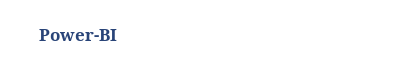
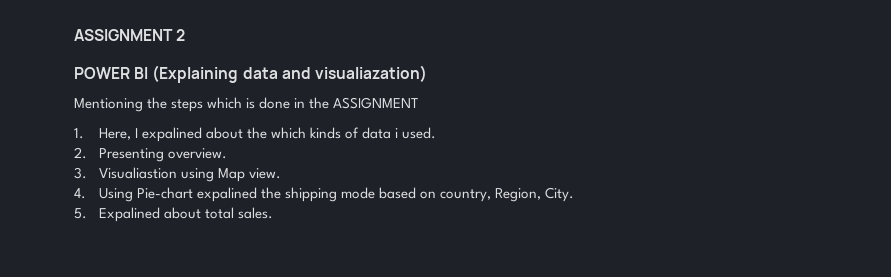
- Power-BI
+ ASSIGNMENT 2
+ POWER BI (Explaining data and visualiazation)
+ Mentioning the steps which is done in the ASSIGNMENT
+ 1. Here, I expalined about the which kinds of data i used.
+ 2. Presenting overview.
+ 3. Visualiastion using Map view.
+ 4. Using Pie-chart expalined the shipping mode based on country, Region, City.
+ 5. Expalined about total sales.

